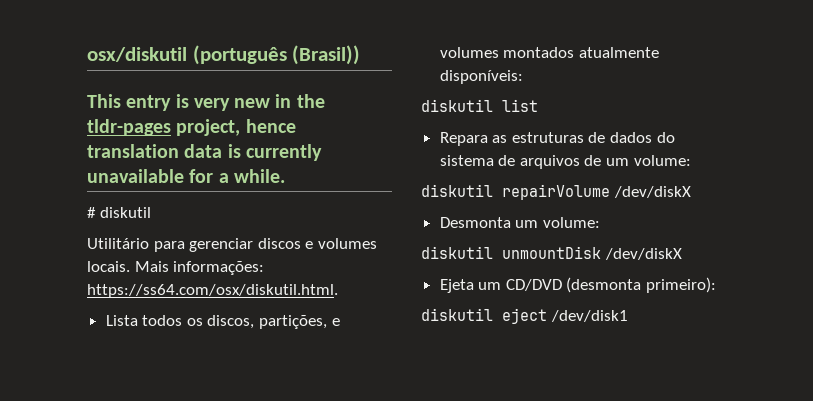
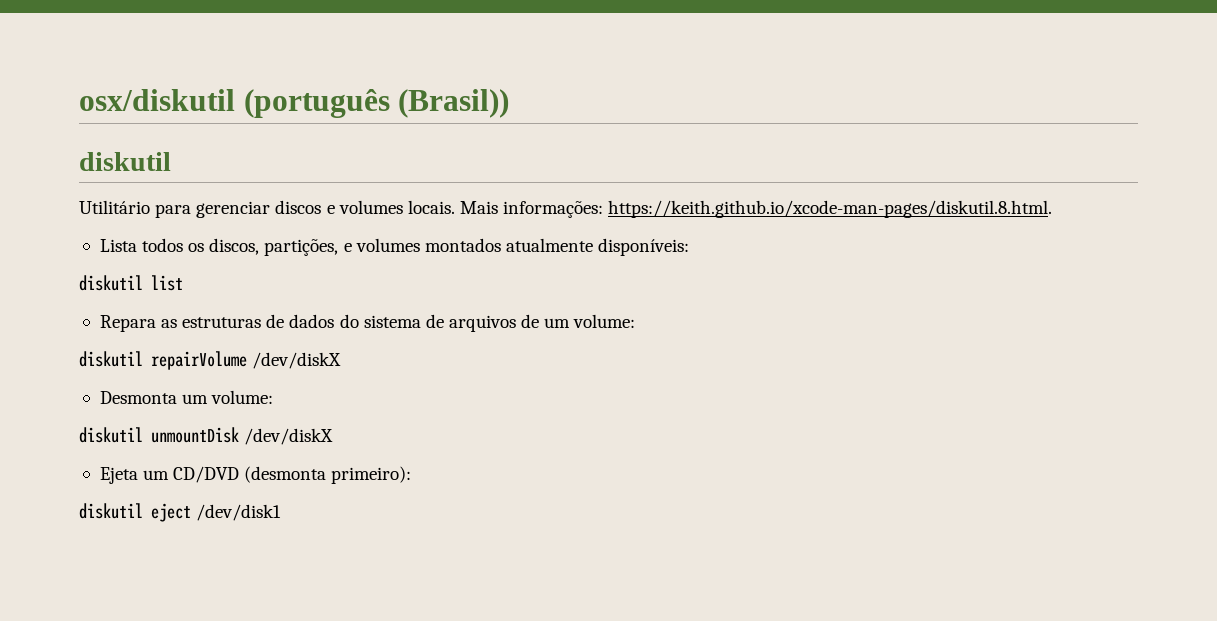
  osx/diskutil (português (Brasil))
- This entry is very new in the tldr-pages project, hence translation data is currently unavailable for a while.
- # diskutil
+ diskutil
- Mais informações: https://ss64.com/osx/diskutil.html.
+ Mais informações: https://keith.github.io/xcode-man-pages/diskutil.8.html.

